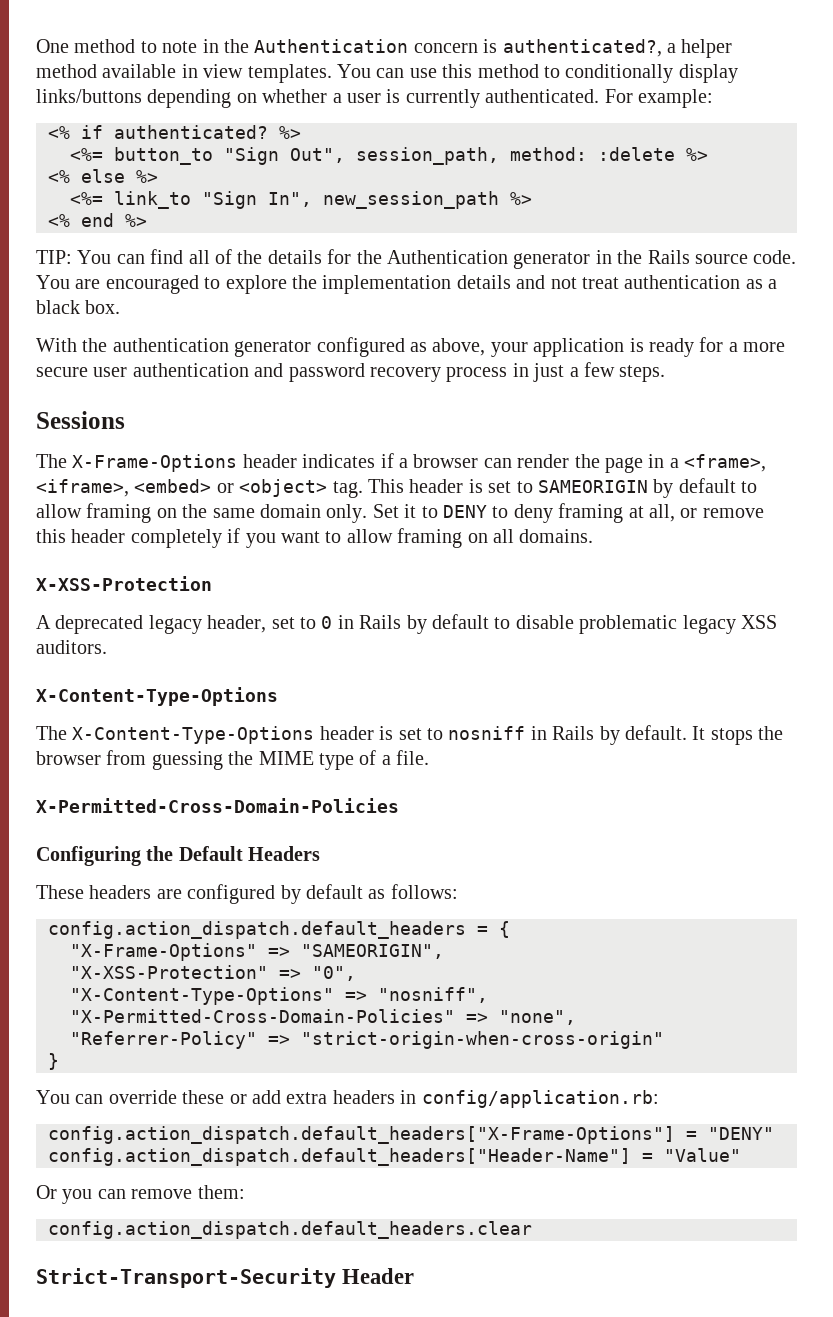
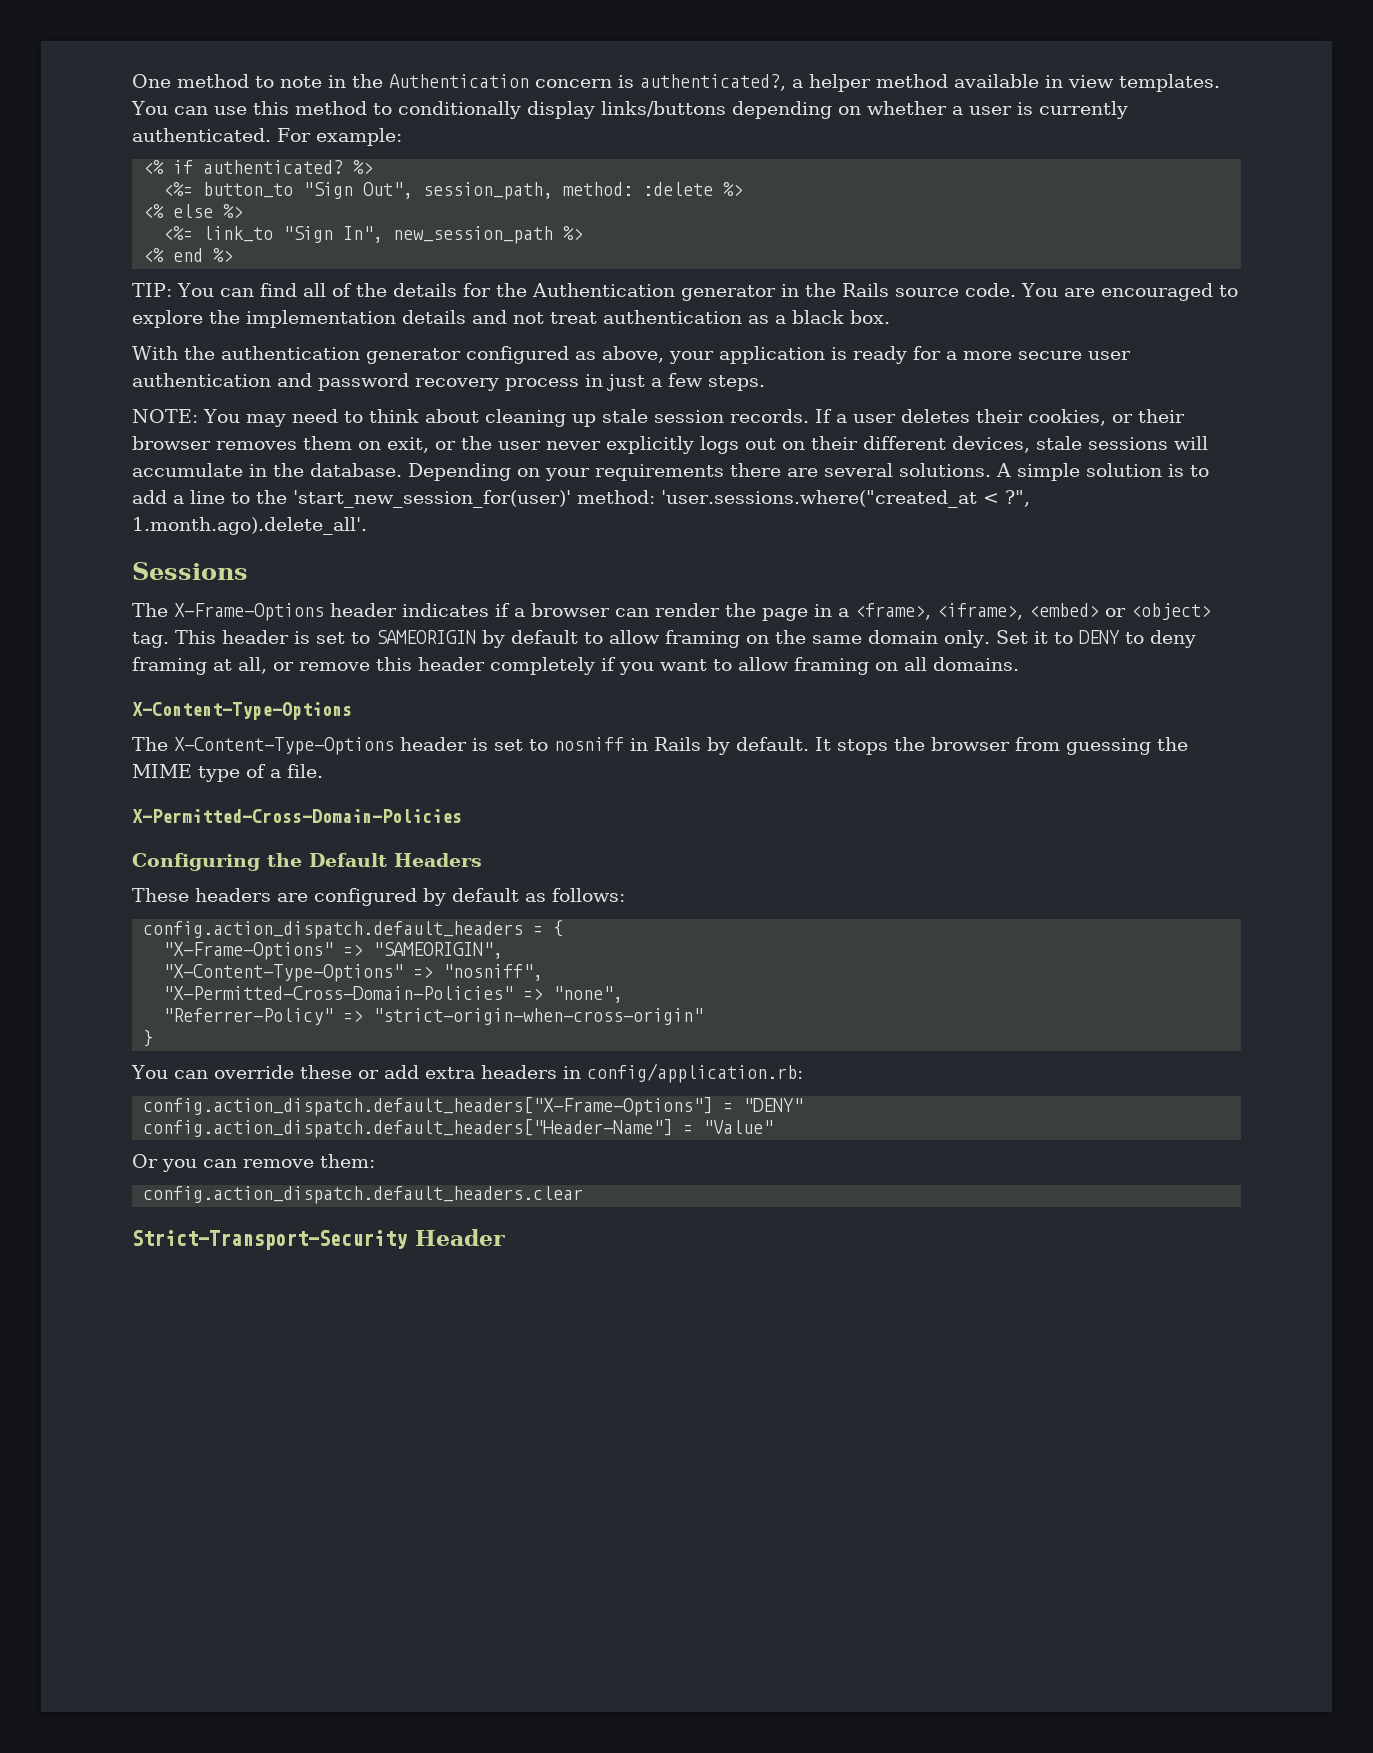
+ NOTE: You may need to think about cleaning up stale session records. If a user deletes their cookies, or their browser removes them on exit, or the user never explicitly logs out on their different devices, stale sessions will accumulate in the database. Depending on your requirements there are several solutions. A simple solution is to add a line to the 'start_new_session_for(user)' method: 'user.sessions.where("created_at < ?", 1.month.ago).delete_all'.
- X-XSS-Protection
- A deprecated legacy header, set to 0 in Rails by default to disable problematic legacy XSS auditors.
- "X-XSS-Protection" => "0",

